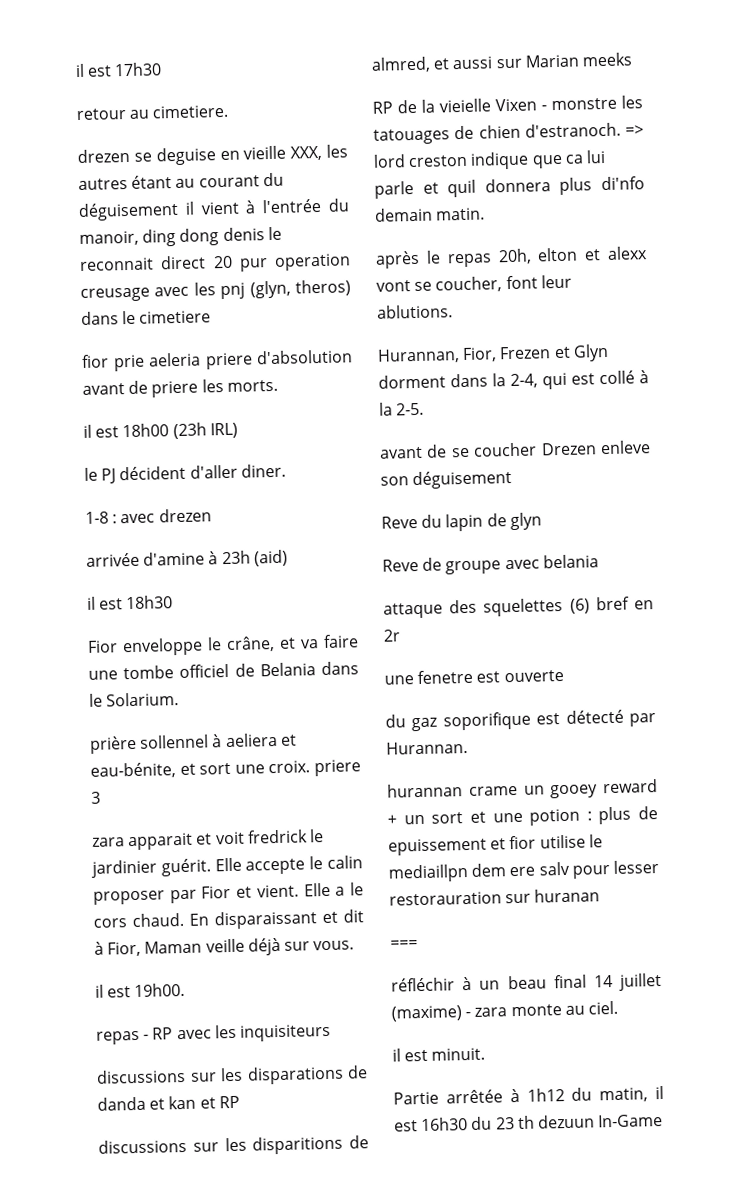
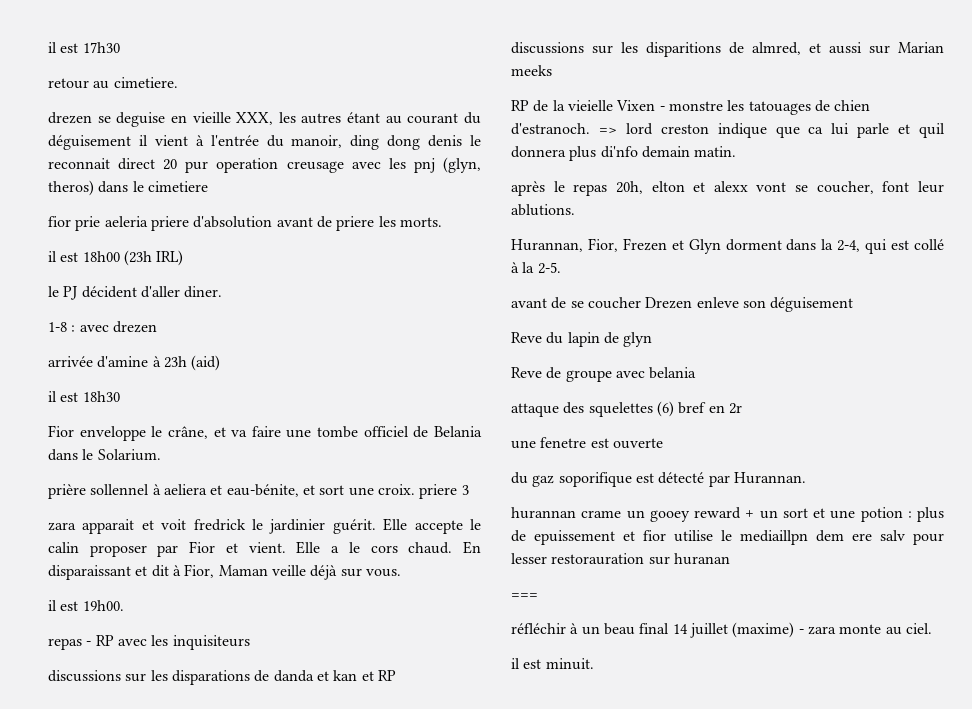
- Partie arrêtée à 1h12 du matin, il est 16h30 du 23 th dezuun In-Game

